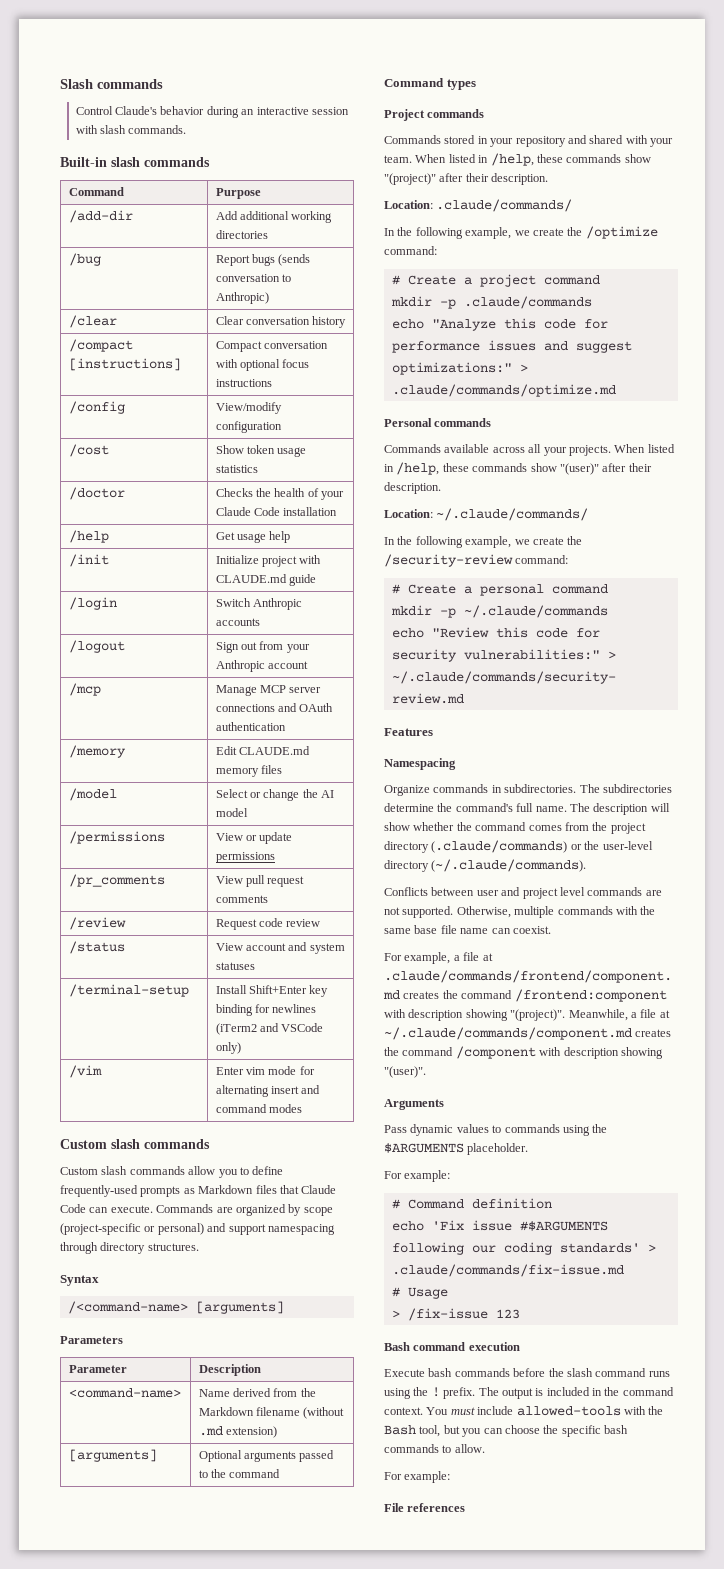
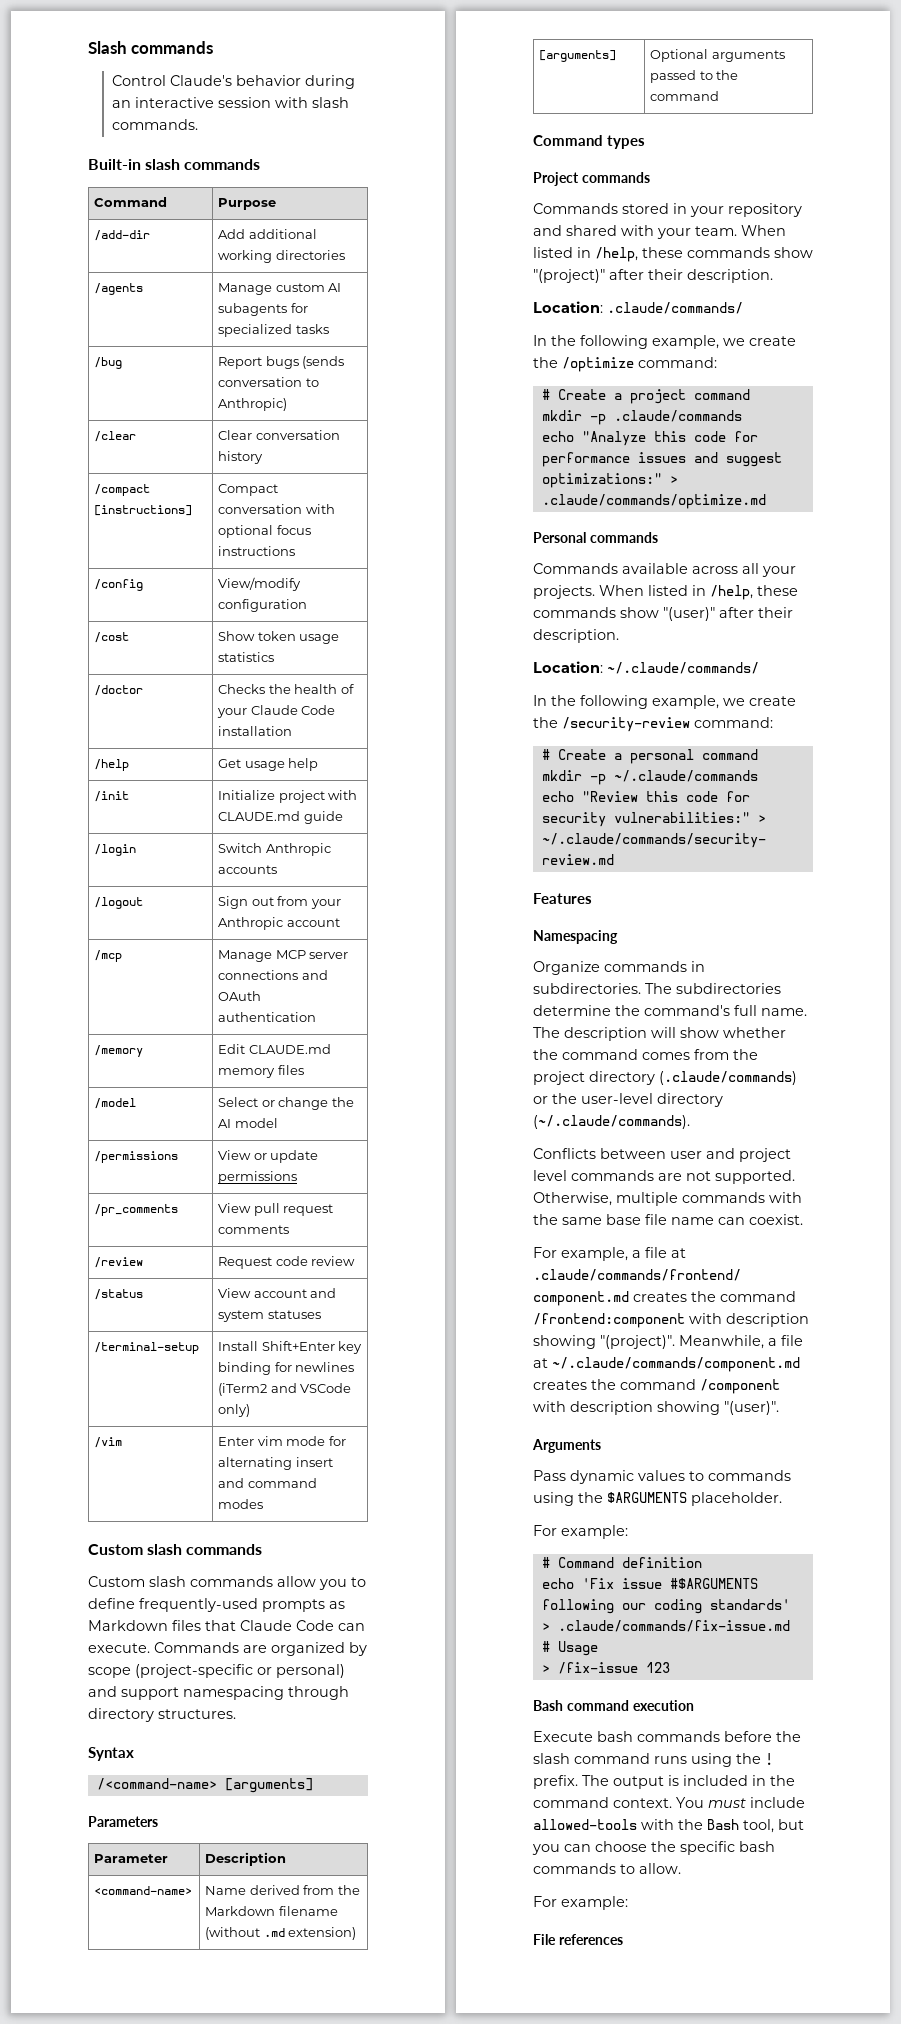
+ /agents | Manage custom AI subagents for specialized tasks

